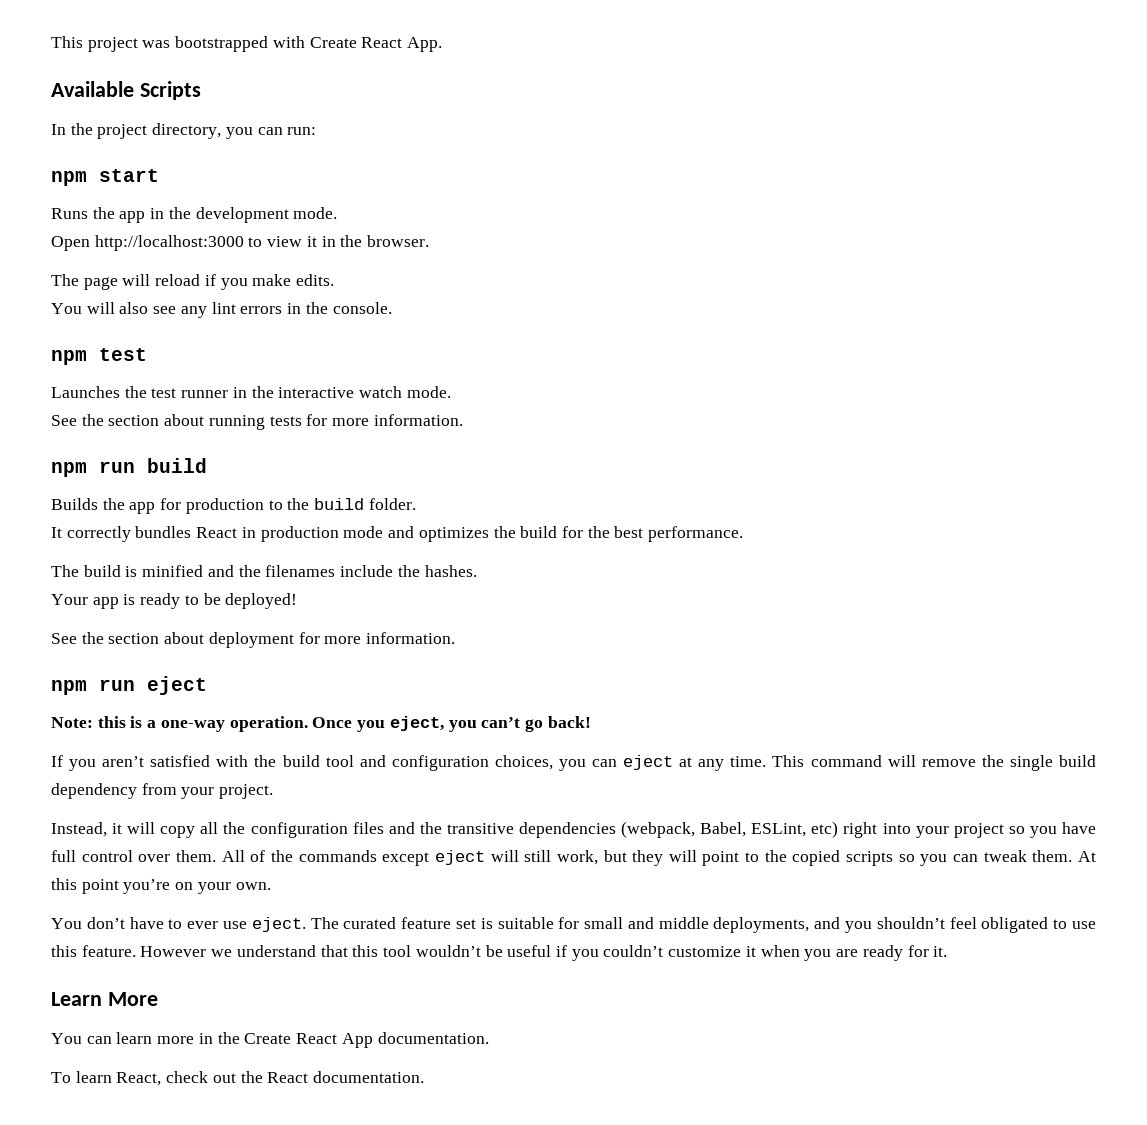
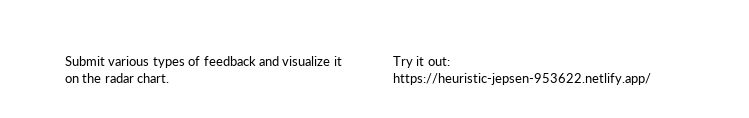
- This project was bootstrapped with Create React App.
- Available Scripts
- In the project directory, you can run:
- npm start
- Runs the app in the development mode.
- Open http://localhost:3000 to view it in the browser.
- The page will reload if you make edits.
- You will also see any lint errors in the console.
- npm test
- Launches the test runner in the interactive watch mode.
- See the section about running tests for more information.
- npm run build
- Builds the app for production to the build folder.
- It correctly bundles React in production mode and optimizes the build for the best performance.
- The build is minified and the filenames include the hashes.
- Your app is ready to be deployed!
- See the section about deployment for more information.
- npm run eject
- Note: this is a one-way operation. Once you eject, you can’t go back!
- If you aren’t satisfied with the build tool and configuration choices, you can eject at any time. This command will remove the single build dependency from your project.
- Instead, it will copy all the configuration files and the transitive dependencies (webpack, Babel, ESLint, etc) right into your project so you have full control over them. All of the commands except eject will still work, but they will point to the copied scripts so you can tweak them. At this point you’re on your own.
- You don’t have to ever use eject. The curated feature set is suitable for small and middle deployments, and you shouldn’t feel obligated to use this feature. However we understand that this tool wouldn’t be useful if you couldn’t customize it when you are ready for it.
- Learn More
- You can learn more in the Create React App documentation.
- To learn React, check out the React documentation.
+ Submit various types of feedback and visualize it on the radar chart.
+ Try it out: https://heuristic-jepsen-953622.netlify.app/

